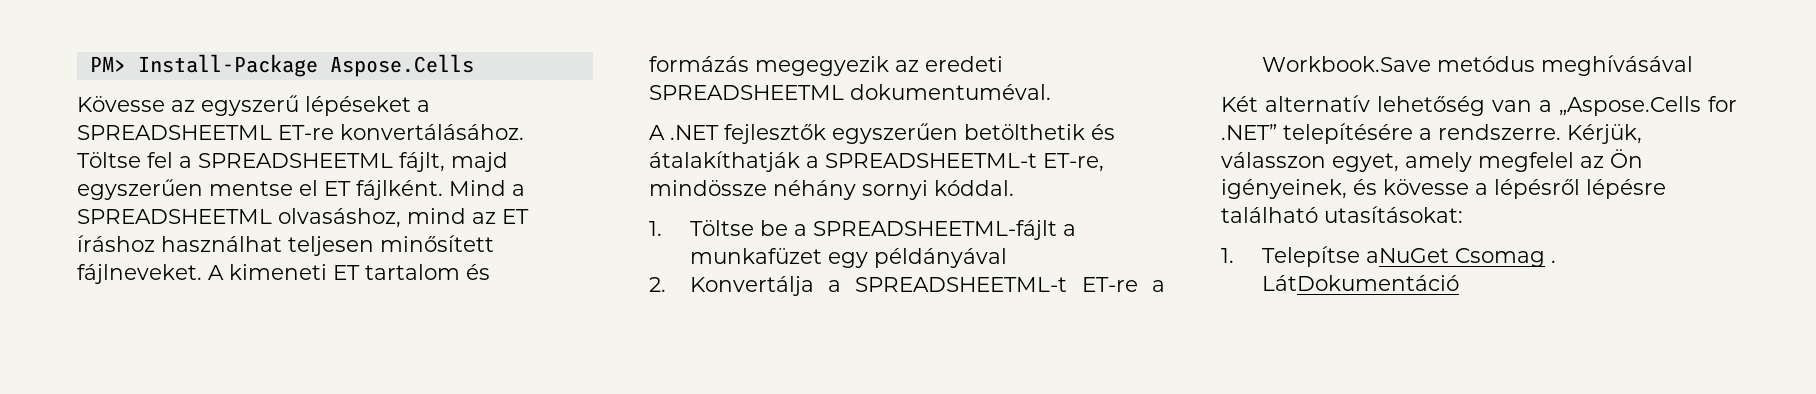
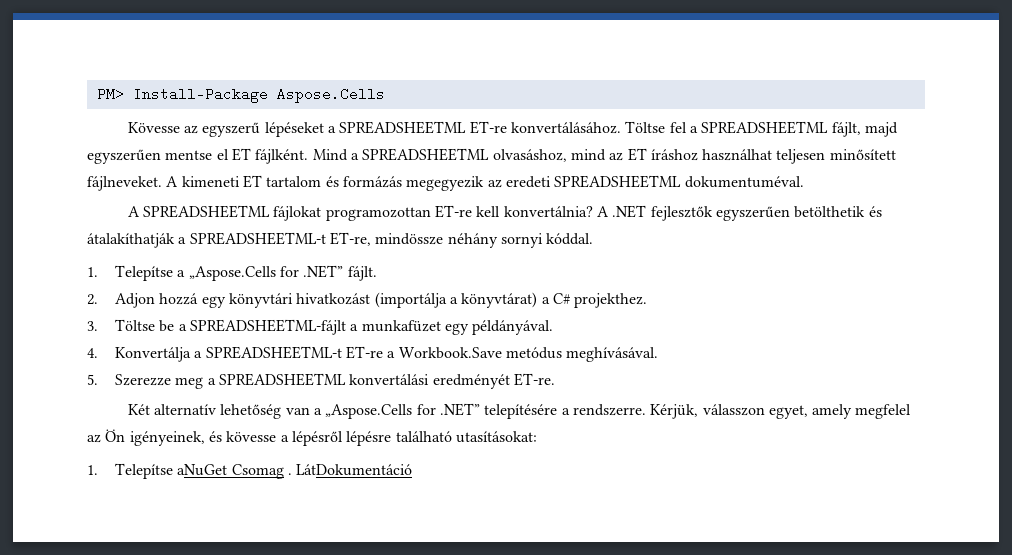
- A .NET fejlesztők egyszerűen betölthetik és átalakíthatják a SPREADSHEETML-t ET-re, mindössze néhány sornyi kóddal.
+ A SPREADSHEETML fájlokat programozottan ET-re kell konvertálnia? A .NET fejlesztők egyszerűen betölthetik és átalakíthatják a SPREADSHEETML-t ET-re, mindössze néhány sornyi kóddal.
- 1. Töltse be a SPREADSHEETML-fájlt a munkafüzet egy példányával
- 2. Konvertálja a SPREADSHEETML-t ET-re a Workbook.Save metódus meghívásával
+ 1. Telepítse a „Aspose.Cells for .NET” fájlt.
+ 2. Adjon hozzá egy könyvtári hivatkozást (importálja a könyvtárat) a C# projekthez.
+ 3. Töltse be a SPREADSHEETML-fájlt a munkafüzet egy példányával.
+ 4. Konvertálja a SPREADSHEETML-t ET-re a Workbook.Save metódus meghívásával.
+ 5. Szerezze meg a SPREADSHEETML konvertálási eredményét ET-re.

